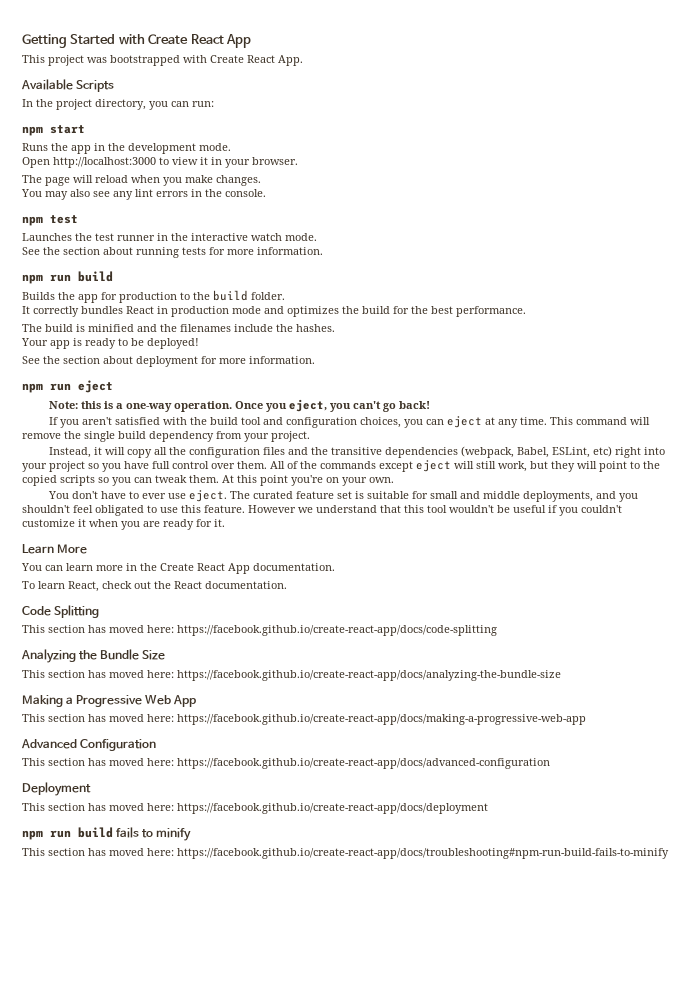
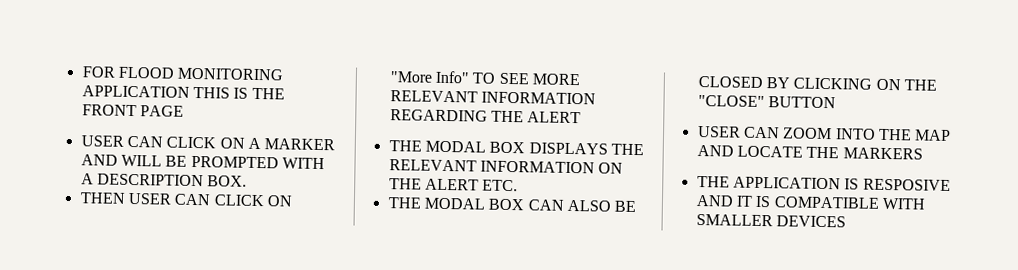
- Getting Started with Create React App
- This project was bootstrapped with Create React App.
- Available Scripts
- In the project directory, you can run:
- npm start
- Runs the app in the development mode.
- Open http://localhost:3000 to view it in your browser.
- The page will reload when you make changes.
- You may also see any lint errors in the console.
- npm test
- Launches the test runner in the interactive watch mode.
- See the section about running tests for more information.
- npm run build
- Builds the app for production to the build folder.
- It correctly bundles React in production mode and optimizes the build for the best performance.
- The build is minified and the filenames include the hashes.
- Your app is ready to be deployed!
- See the section about deployment for more information.
- npm run eject
- Note: this is a one-way operation. Once you eject, you can't go back!
- If you aren't satisfied with the build tool and configuration choices, you can eject at any time. This command will remove the single build dependency from your project.
- Instead, it will copy all the configuration files and the transitive dependencies (webpack, Babel, ESLint, etc) right into your project so you have full control over them. All of the commands except eject will still work, but they will point to the copied scripts so you can tweak them. At this point you're on your own.
- You don't have to ever use eject. The curated feature set is suitable for small and middle deployments, and you shouldn't feel obligated to use this feature. However we understand that this tool wouldn't be useful if you couldn't customize it when you are ready for it.
- Learn More
- You can learn more in the Create React App documentation.
- To learn React, check out the React documentation.
- Code Splitting
- This section has moved here: https://facebook.github.io/create-react-app/docs/code-splitting
- Analyzing the Bundle Size
- This section has moved here: https://facebook.github.io/create-react-app/docs/analyzing-the-bundle-size
- Making a Progressive Web App
- This section has moved here: https://facebook.github.io/create-react-app/docs/making-a-progressive-web-app
- Advanced Configuration
- This section has moved here: https://facebook.github.io/create-react-app/docs/advanced-configuration
- Deployment
- This section has moved here: https://facebook.github.io/create-react-app/docs/deployment
- npm run build fails to minify
- This section has moved here: https://facebook.github.io/create-react-app/docs/troubleshooting#npm-run-build-fails-to-minify
+ FOR FLOOD MONITORING APPLICATION THIS IS THE FRONT PAGE
+ USER CAN CLICK ON A MARKER AND WILL BE PROMPTED WITH A DESCRIPTION BOX.
+ THEN USER CAN CLICK ON "More Info" TO SEE MORE RELEVANT INFORMATION REGARDING THE ALERT
+ THE MODAL BOX DISPLAYS THE RELEVANT INFORMATION ON THE ALERT ETC.
+ THE MODAL BOX CAN ALSO BE CLOSED BY CLICKING ON THE "CLOSE" BUTTON
+ USER CAN ZOOM INTO THE MAP AND LOCATE THE MARKERS
+ THE APPLICATION IS RESPOSIVE AND IT IS COMPATIBLE WITH SMALLER DEVICES

